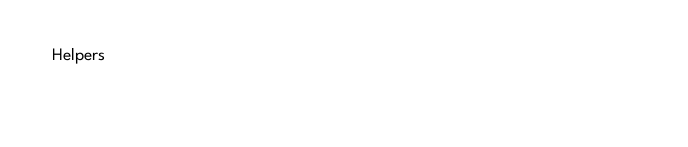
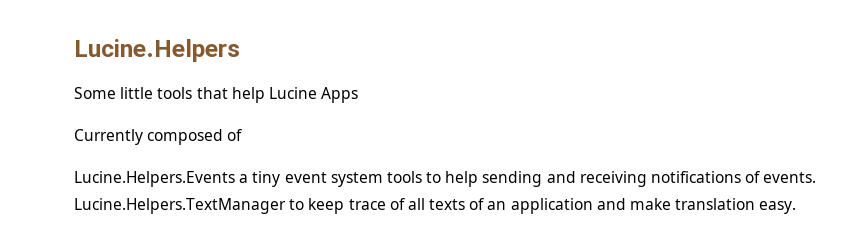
- Helpers
+ Lucine.Helpers
+ Some little tools that help Lucine Apps
+ Currently composed of
+ Lucine.Helpers.Events a tiny event system tools to help sending and receiving notifications of events. Lucine.Helpers.TextManager to keep trace of all texts of an application and make translation easy.

